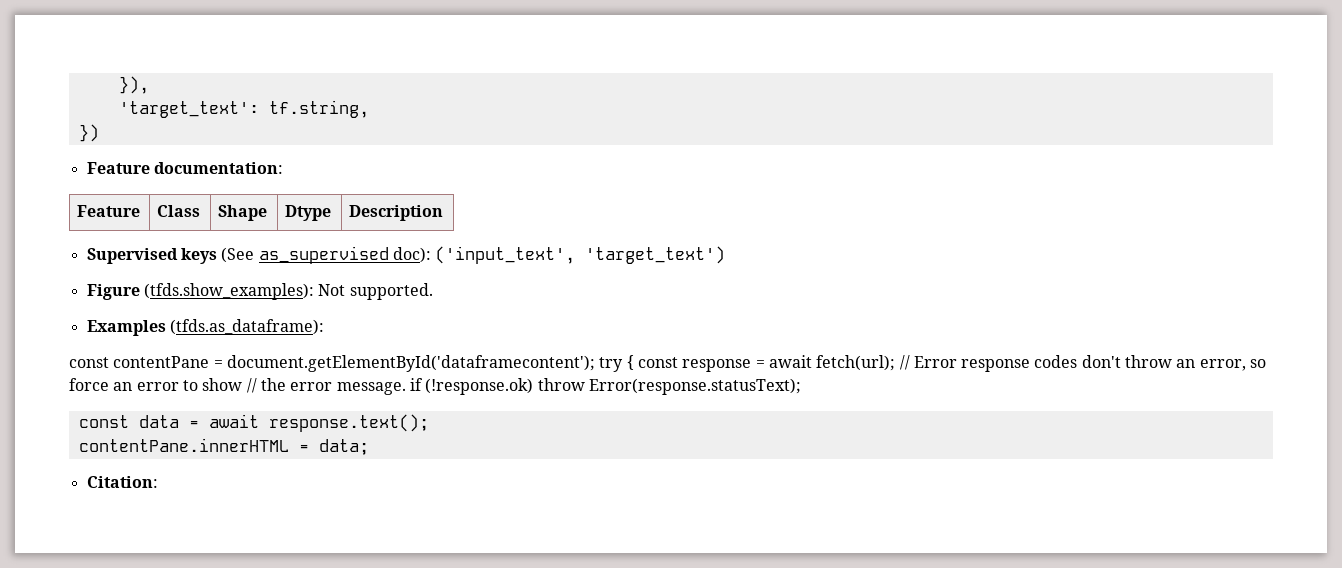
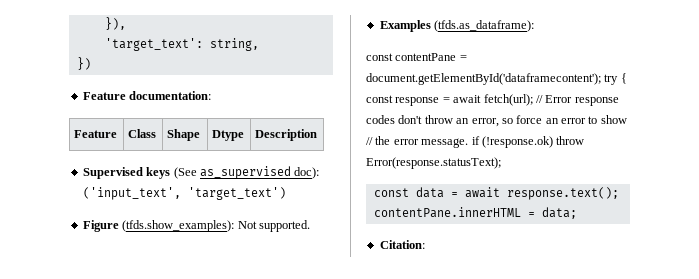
- 'target_text': tf.string,
+ 'target_text': string,

